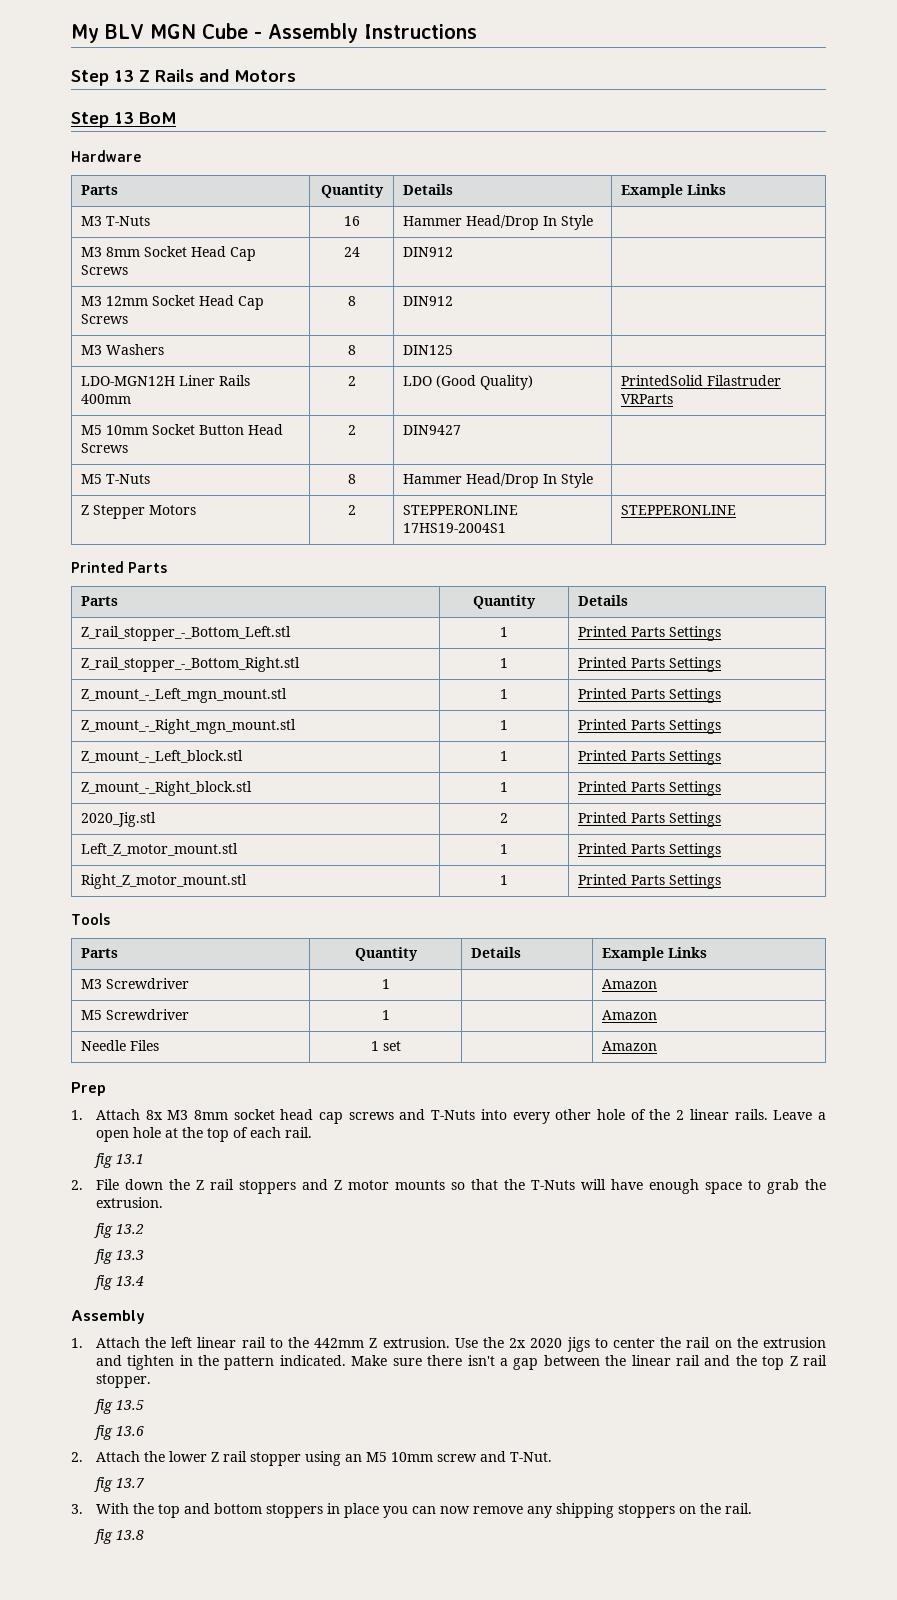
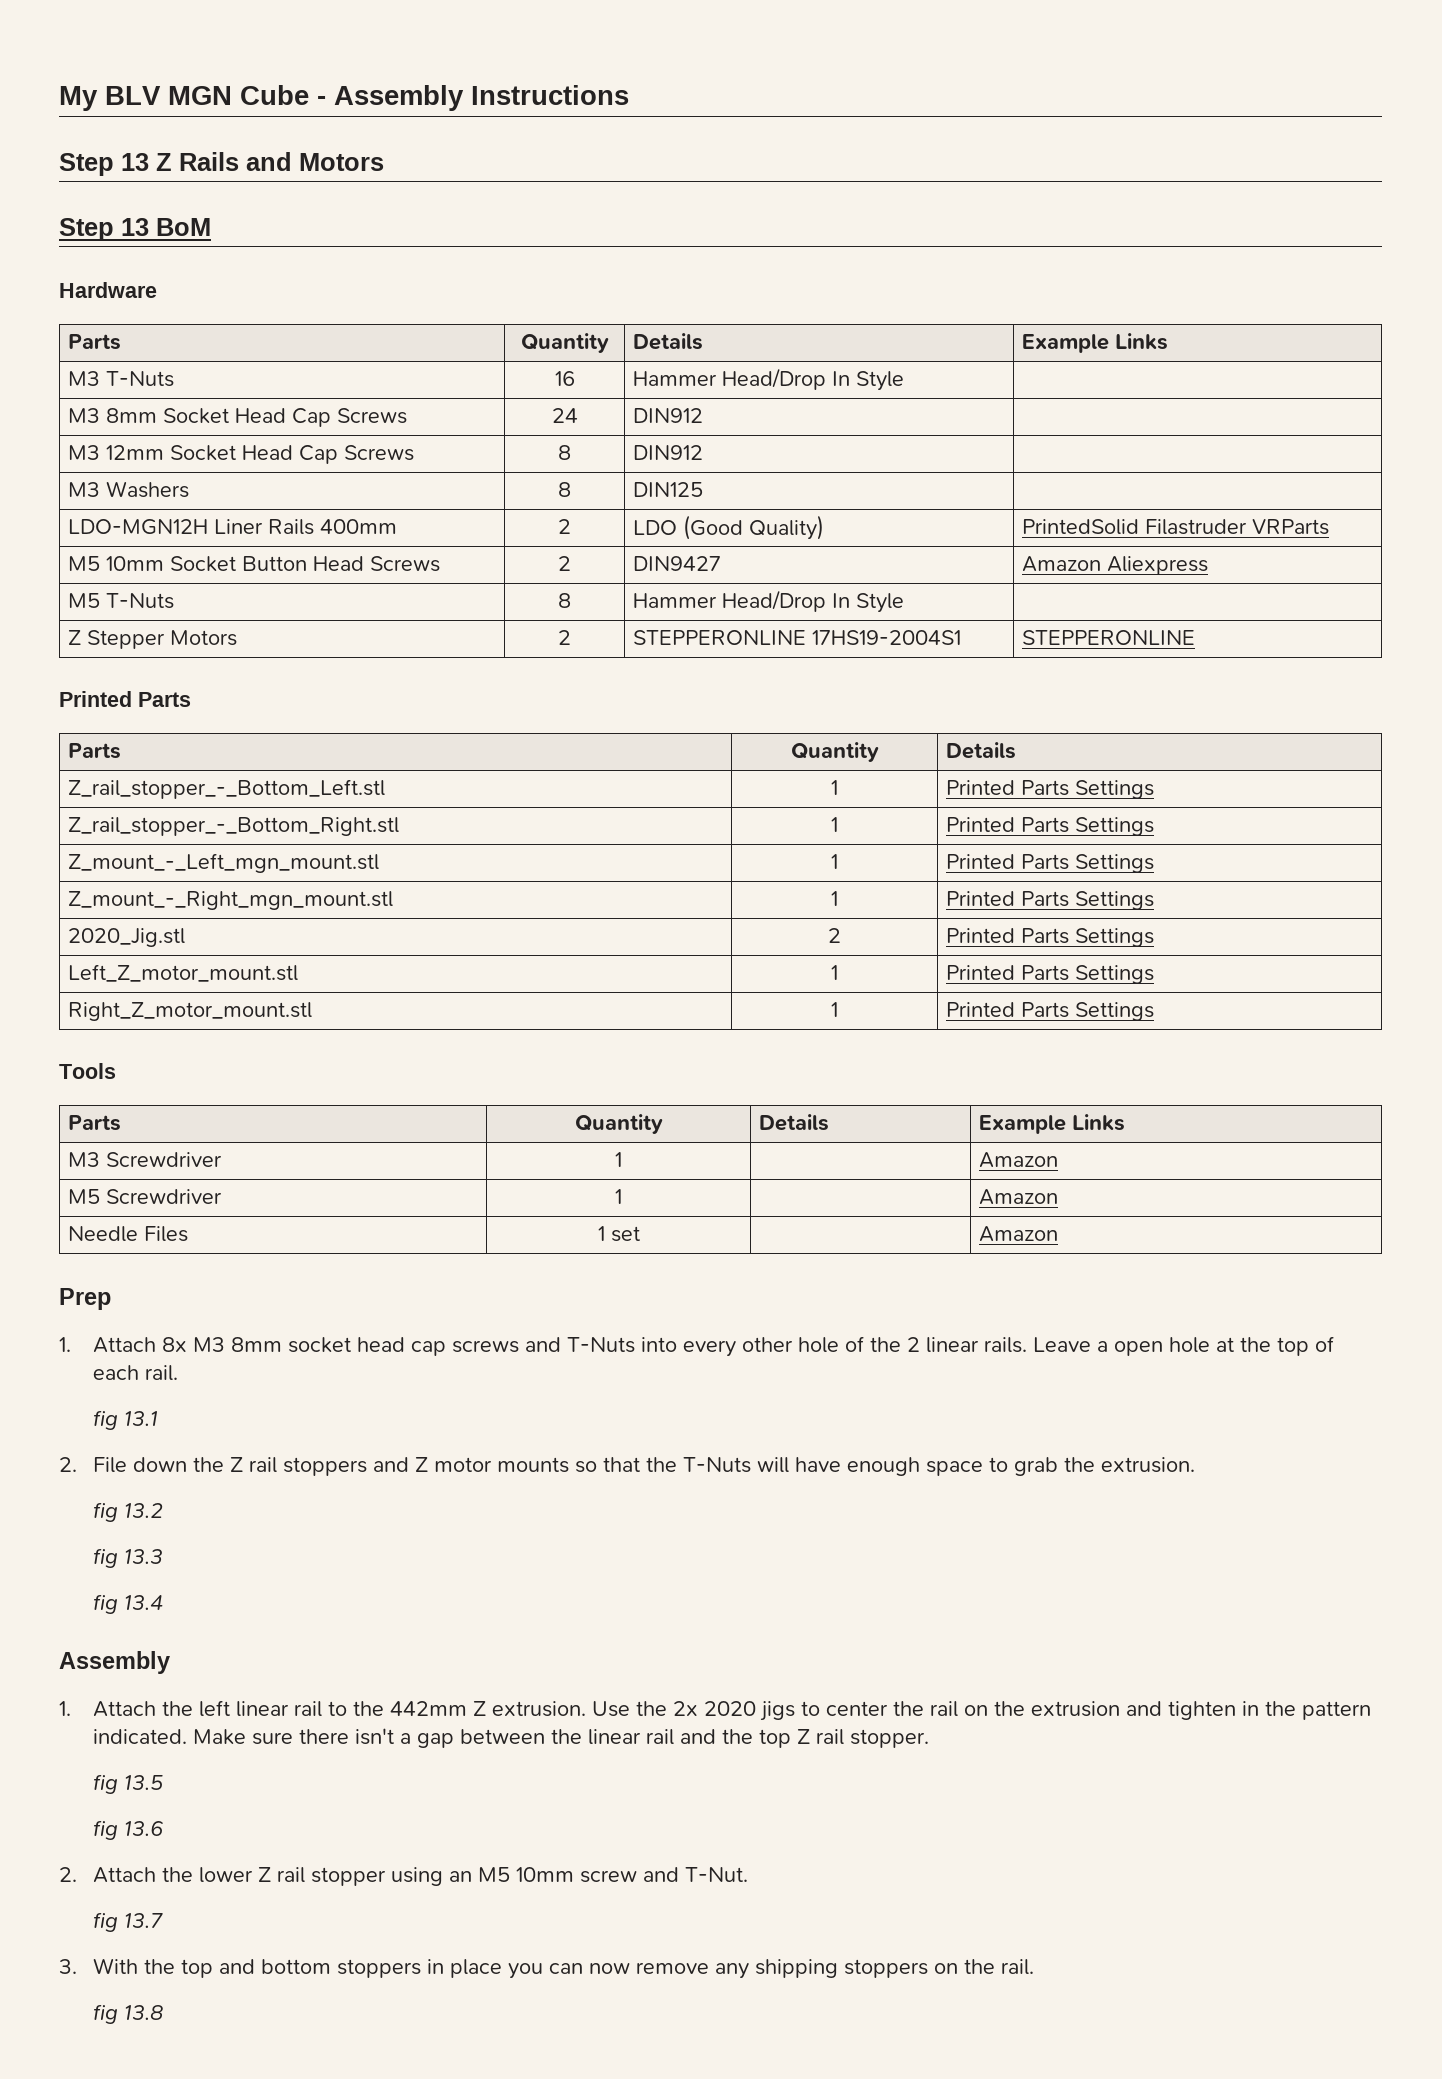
- M5 10mm Socket Button Head Screws | 2 | DIN9427 |
+ M5 10mm Socket Button Head Screws | 2 | DIN9427 | Amazon Aliexpress
- Z_mount_-_Left_block.stl | 1 | Printed Parts Settings
- Z_mount_-_Right_block.stl | 1 | Printed Parts Settings

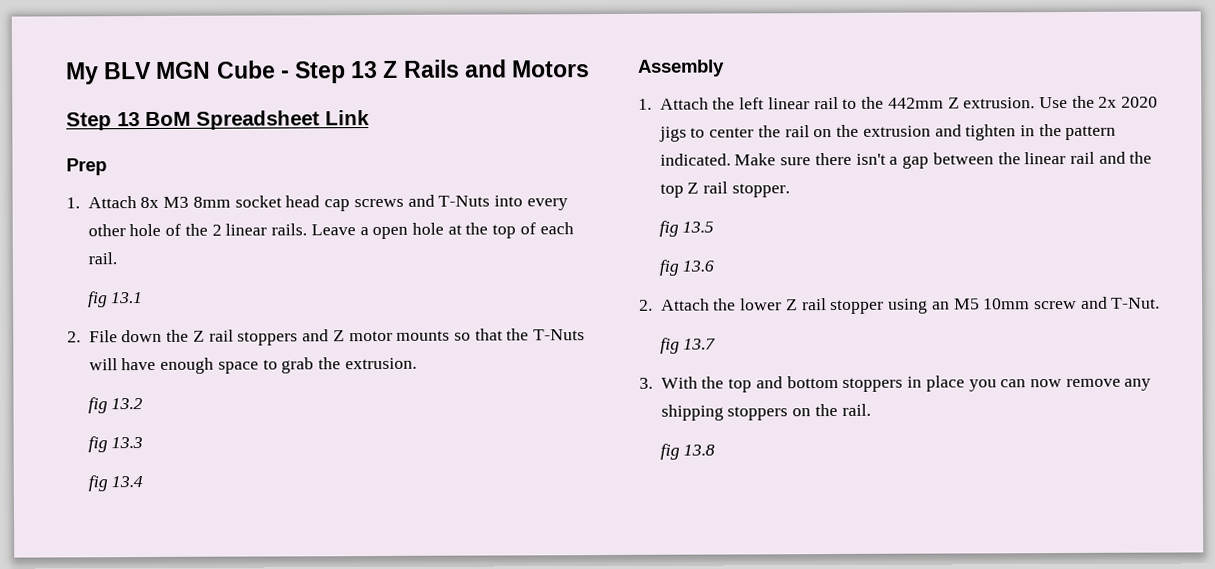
- My BLV MGN Cube - Assembly Instructions
- Step 13 Z Rails and Motors
+ My BLV MGN Cube - Step 13 Z Rails and Motors
- Step 13 BoM
- Hardware
- Parts | Quantity | Details | Example Links
- M3 T-Nuts | 16 | Hammer Head/Drop In Style |
- M3 8mm Socket Head Cap Screws | 24 | DIN912 |
- M3 12mm Socket Head Cap Screws | 8 | DIN912 |
- M3 Washers | 8 | DIN125 |
- LDO-MGN12H Liner Rails 400mm | 2 | LDO (Good Quality) | PrintedSolid Filastruder VRParts
- M5 10mm Socket Button Head Screws | 2 | DIN9427 | Amazon Aliexpress
- M5 T-Nuts | 8 | Hammer Head/Drop In Style |
- Z Stepper Motors | 2 | STEPPERONLINE 17HS19-2004S1 | STEPPERONLINE
- Printed Parts
- Parts | Quantity | Details
- Z_rail_stopper_-_Bottom_Left.stl | 1 | Printed Parts Settings
- Z_rail_stopper_-_Bottom_Right.stl | 1 | Printed Parts Settings
- Z_mount_-_Left_mgn_mount.stl | 1 | Printed Parts Settings
- Z_mount_-_Right_mgn_mount.stl | 1 | Printed Parts Settings
- 2020_Jig.stl | 2 | Printed Parts Settings
- Left_Z_motor_mount.stl | 1 | Printed Parts Settings
- Right_Z_motor_mount.stl | 1 | Printed Parts Settings
- Tools
- Parts | Quantity | Details | Example Links
- M3 Screwdriver | 1 | | Amazon
- M5 Screwdriver | 1 | | Amazon
- Needle Files | 1 set | | Amazon
+ Step 13 BoM Spreadsheet Link

